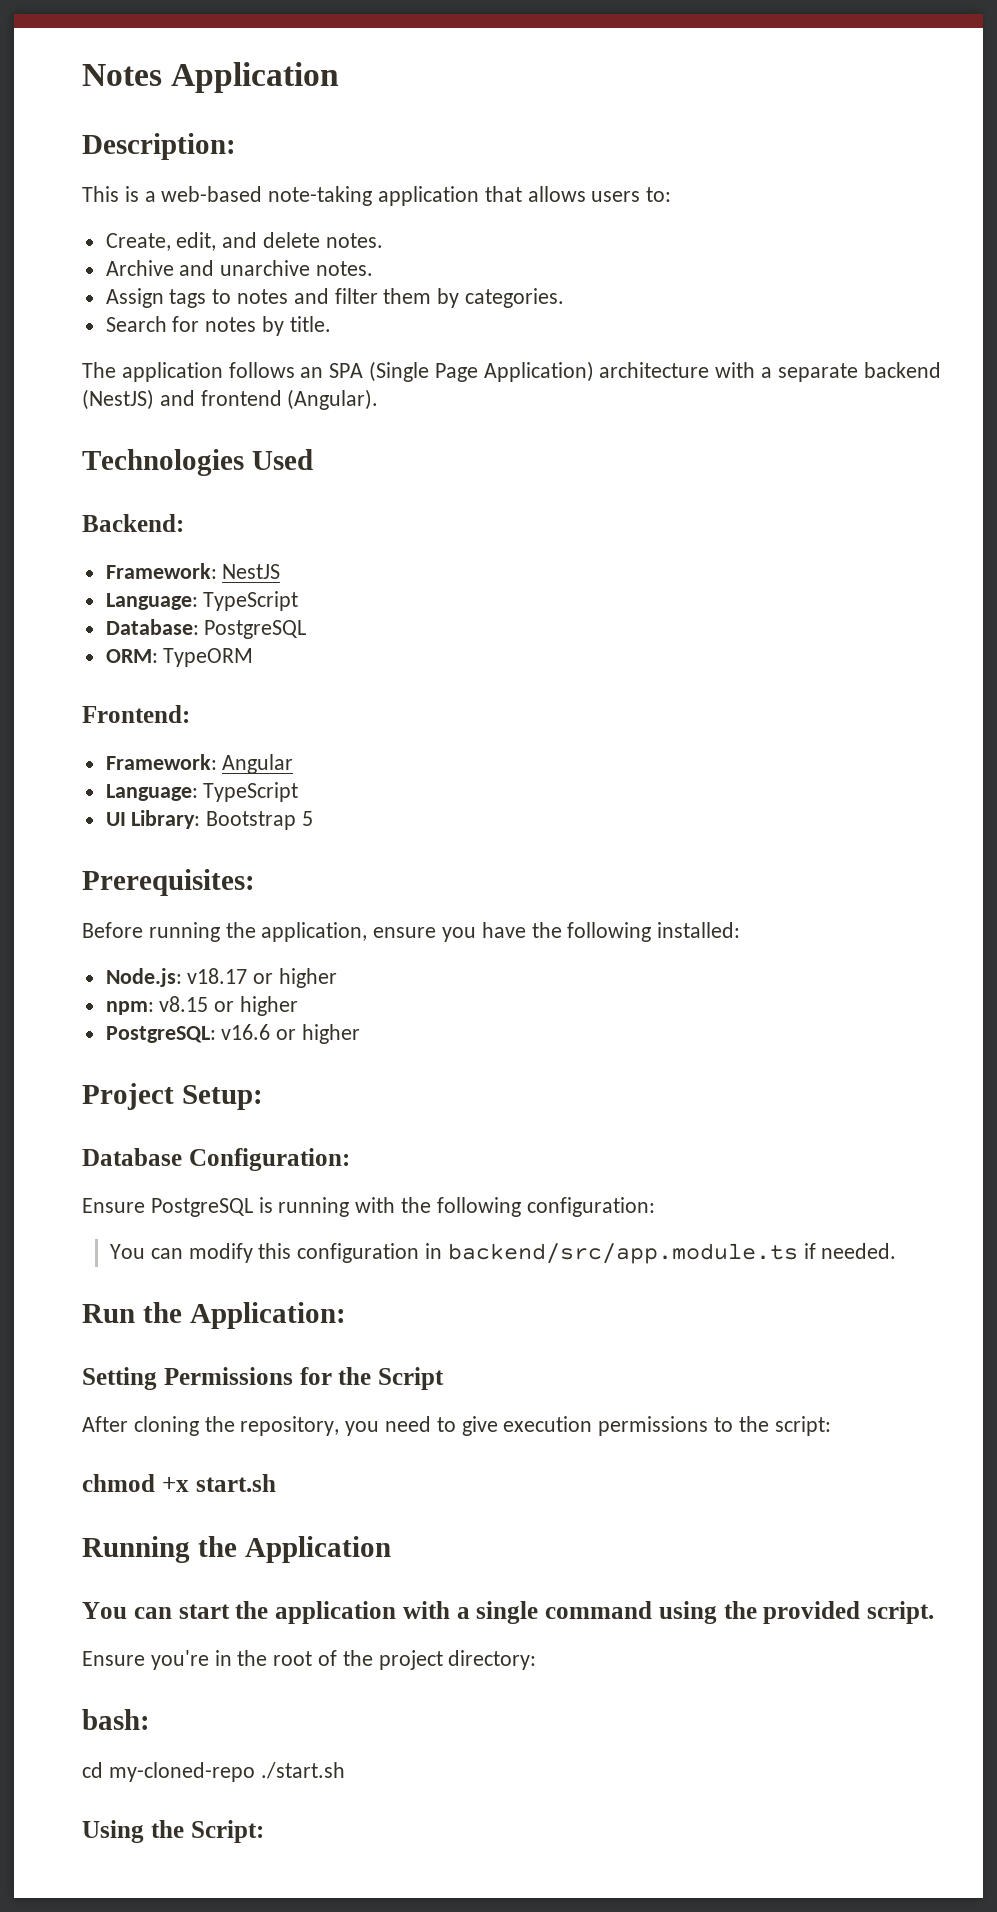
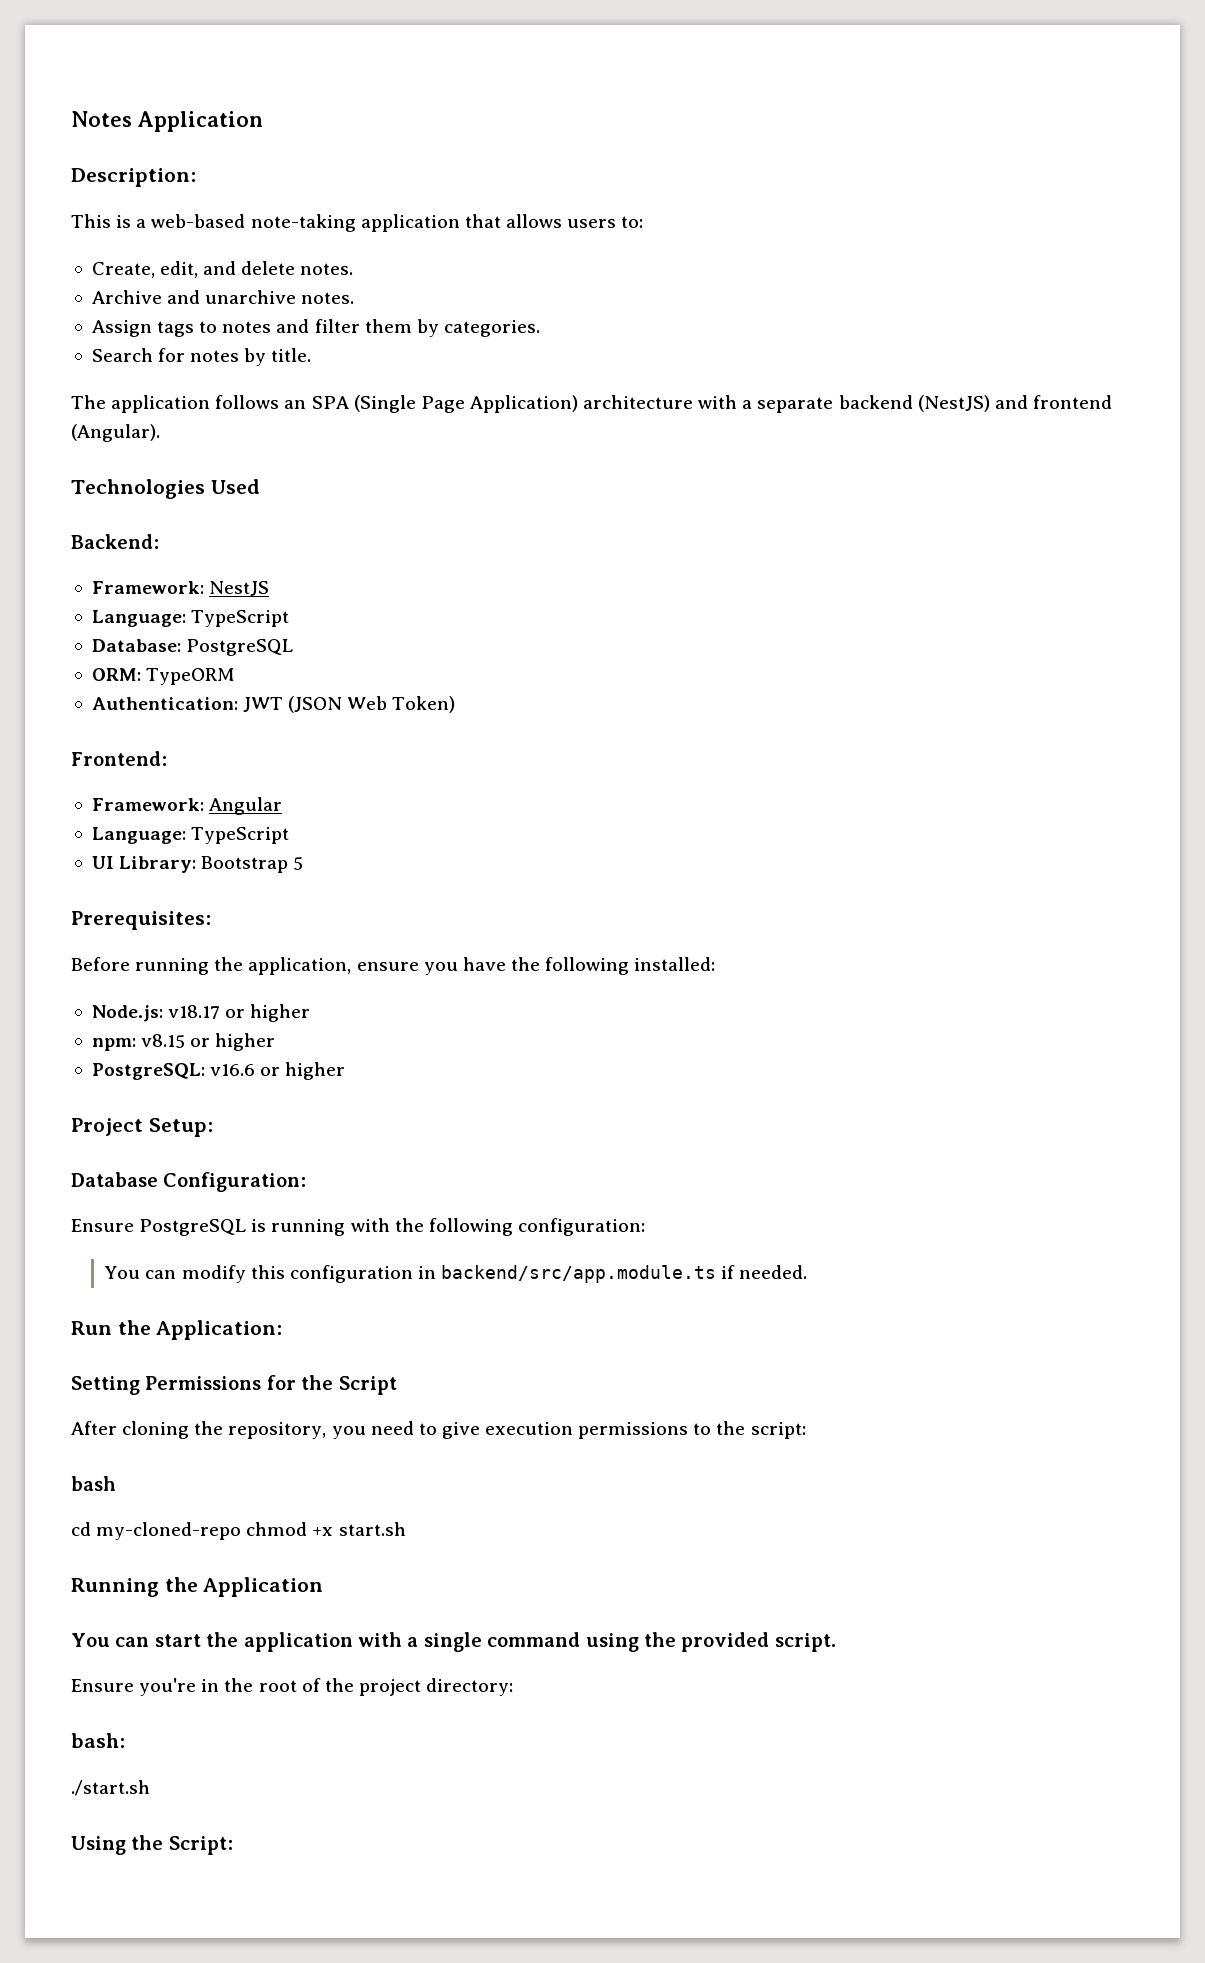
+ Authentication: JWT (JSON Web Token)
- chmod +x start.sh
+ bash
+ cd my-cloned-repo chmod +x start.sh
- cd my-cloned-repo ./start.sh
+ ./start.sh

